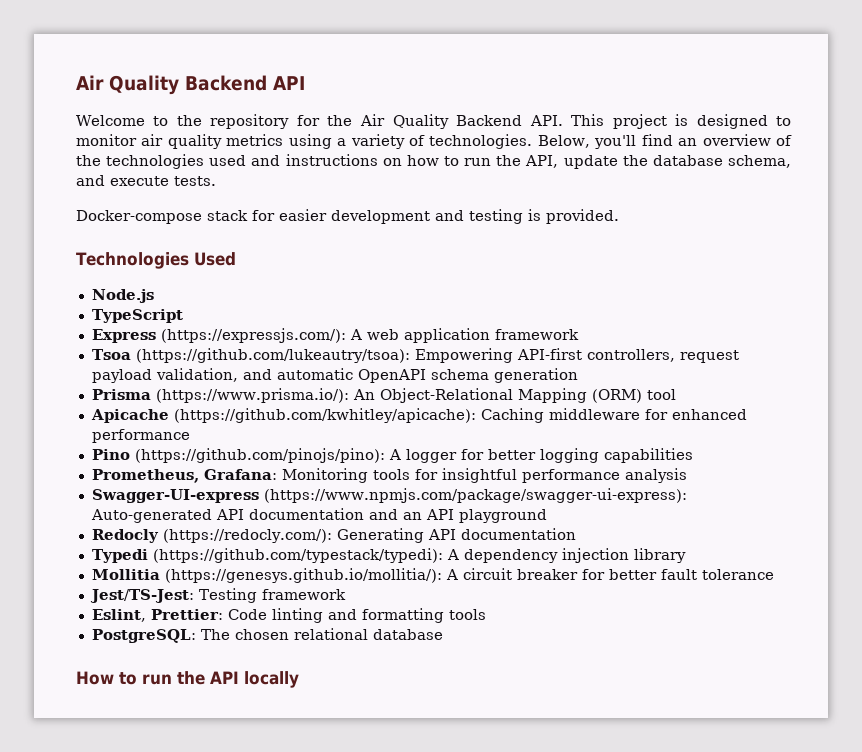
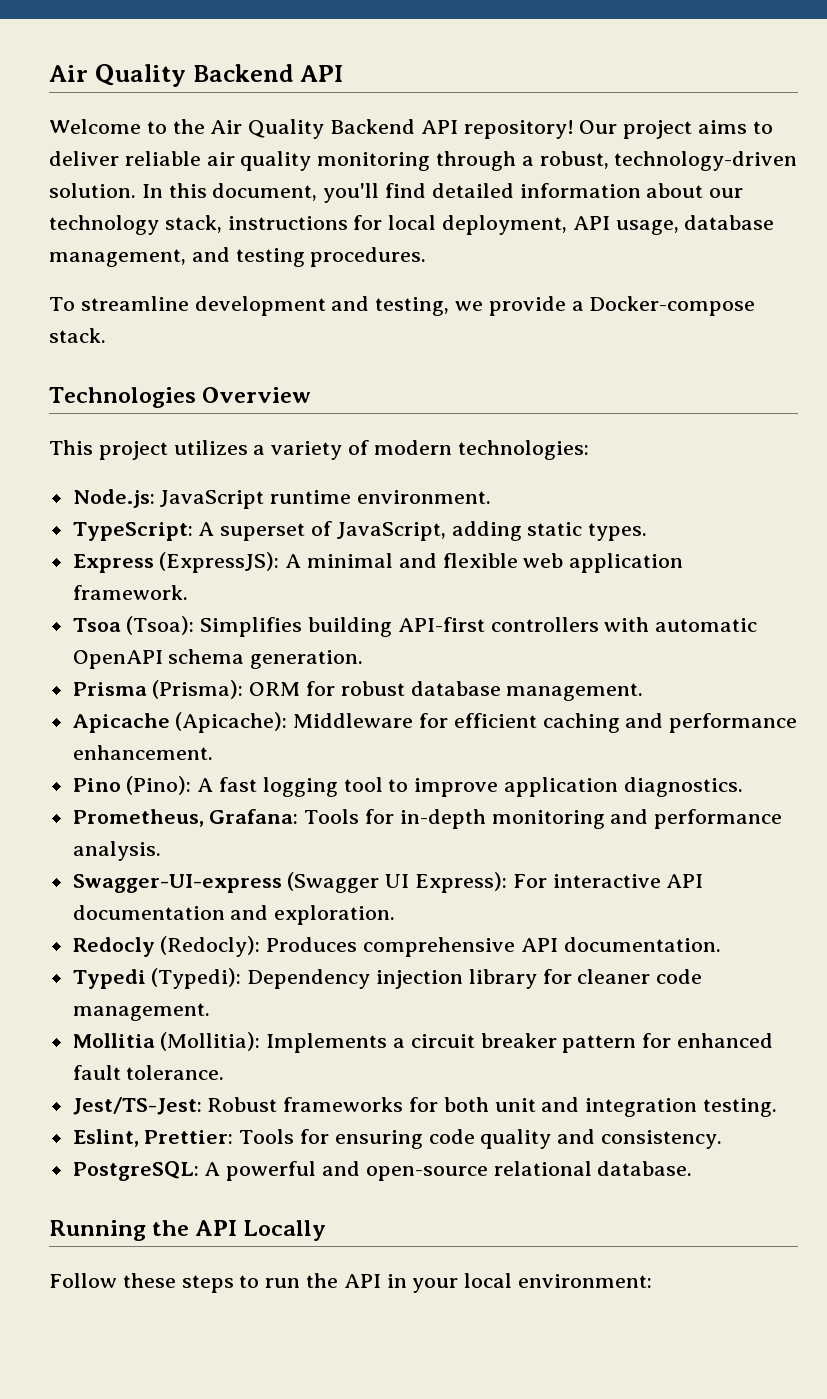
- Welcome to the repository for the Air Quality Backend API. This project is designed to monitor air quality metrics using a variety of technologies. Below, you'll find an overview of the technologies used and instructions on how to run the API, update the database schema, and execute tests.
- Docker-compose stack for easier development and testing is provided.
- Technologies Used
- Node.js
- TypeScript
- Express (https://expressjs.com/): A web application framework
+ Welcome to the Air Quality Backend API repository! Our project aims to deliver reliable air quality monitoring through a robust, technology-driven solution. In this document, you'll find detailed information about our technology stack, instructions for local deployment, API usage, database management, and testing procedures.
+ To streamline development and testing, we provide a Docker-compose stack.
+ Technologies Overview
+ This project utilizes a variety of modern technologies:
+ Node.js: JavaScript runtime environment.
+ TypeScript: A superset of JavaScript, adding static types.
+ Express (ExpressJS): A minimal and flexible web application framework.
- Tsoa (https://github.com/lukeautry/tsoa): Empowering API-first controllers, request payload validation, and automatic OpenAPI schema generation
+ Tsoa (Tsoa): Simplifies building API-first controllers with automatic OpenAPI schema generation.
- Prisma (https://www.prisma.io/): An Object-Relational Mapping (ORM) tool
- Apicache (https://github.com/kwhitley/apicache): Caching middleware for enhanced performance
+ Prisma (Prisma): ORM for robust database management.
+ Apicache (Apicache): Middleware for efficient caching and performance enhancement.
- Pino (https://github.com/pinojs/pino): A logger for better logging capabilities
- Prometheus, Grafana: Monitoring tools for insightful performance analysis
- Swagger-UI-express (https://www.npmjs.com/package/swagger-ui-express): Auto-generated API documentation and an API playground
- Redocly (https://redocly.com/): Generating API documentation
- Typedi (https://github.com/typestack/typedi): A dependency injection library
- Mollitia (https://genesys.github.io/mollitia/): A circuit breaker for better fault tolerance
- Jest/TS-Jest: Testing framework
- Eslint, Prettier: Code linting and formatting tools
- PostgreSQL: The chosen relational database
- How to run the API locally
+ Pino (Pino): A fast logging tool to improve application diagnostics.
+ Prometheus, Grafana: Tools for in-depth monitoring and performance analysis.
+ Swagger-UI-express (Swagger UI Express): For interactive API documentation and exploration.
+ Redocly (Redocly): Produces comprehensive API documentation.
+ Typedi (Typedi): Dependency injection library for cleaner code management.
+ Mollitia (Mollitia): Implements a circuit breaker pattern for enhanced fault tolerance.
+ Jest/TS-Jest: Robust frameworks for both unit and integration testing.
+ Eslint, Prettier: Tools for ensuring code quality and consistency.
+ PostgreSQL: A powerful and open-source relational database.
+ Running the API Locally
+ Follow these steps to run the API in your local environment:

